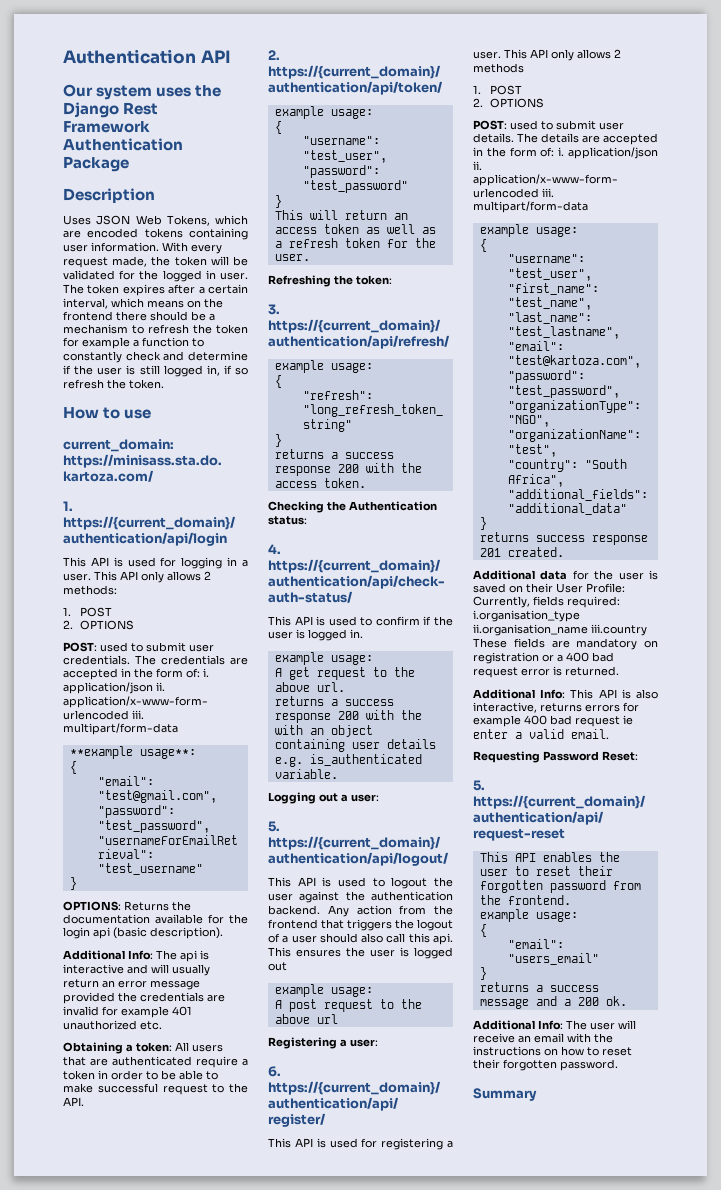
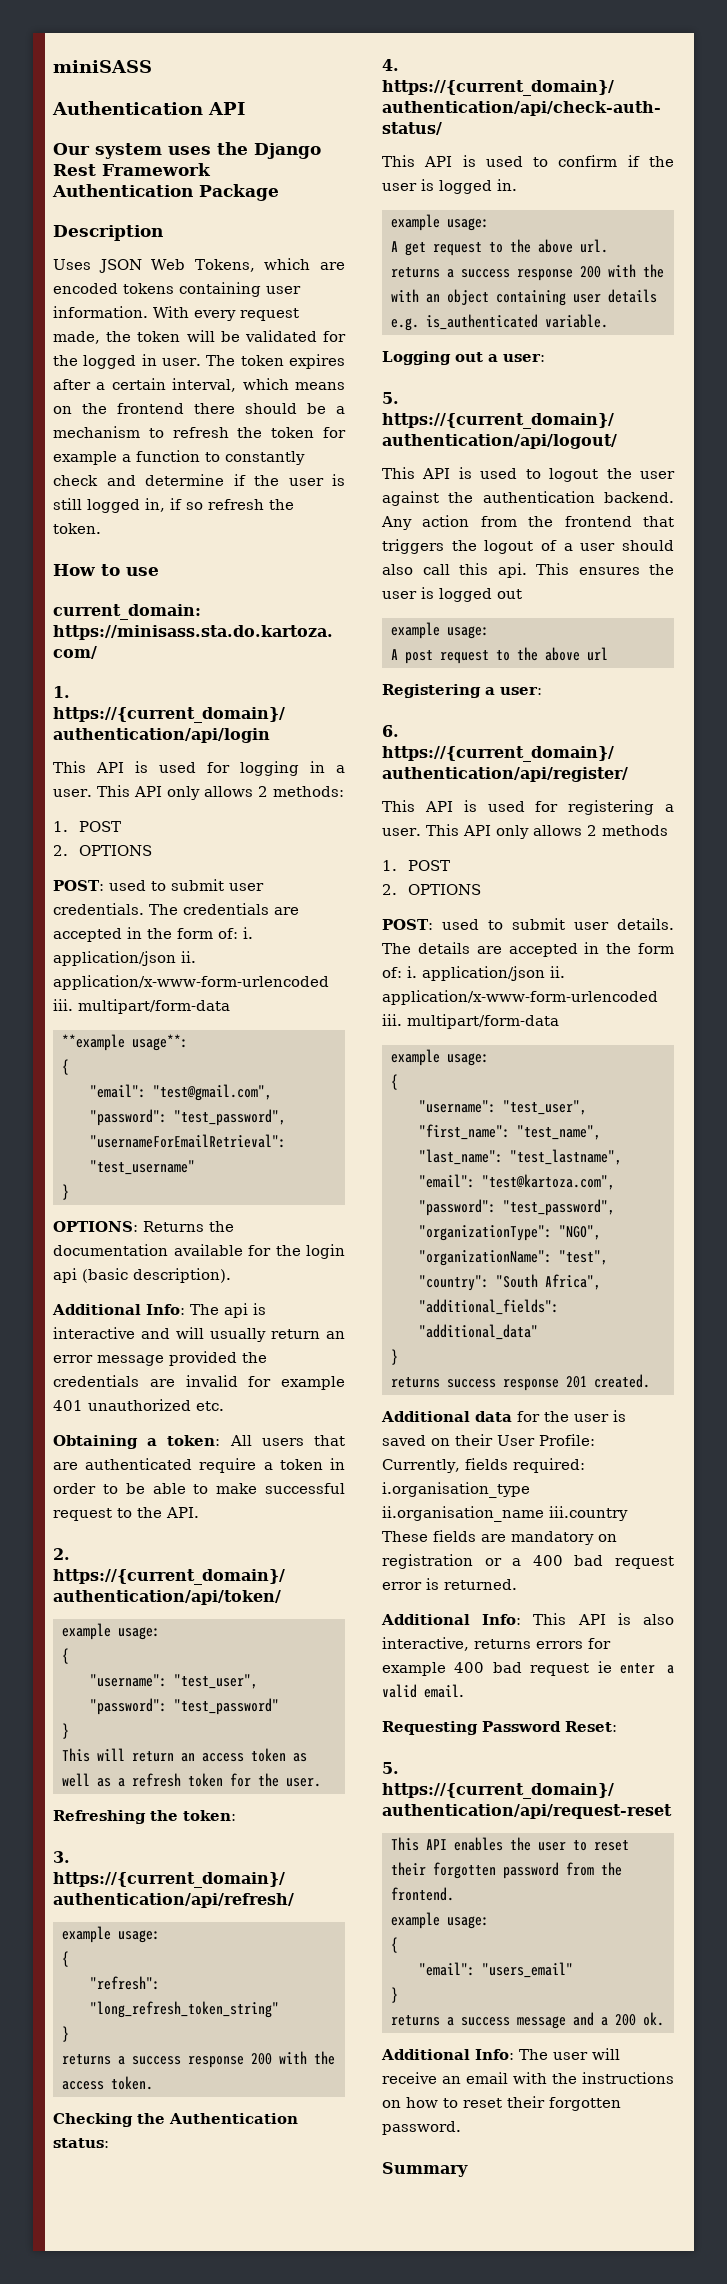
+ miniSASS

